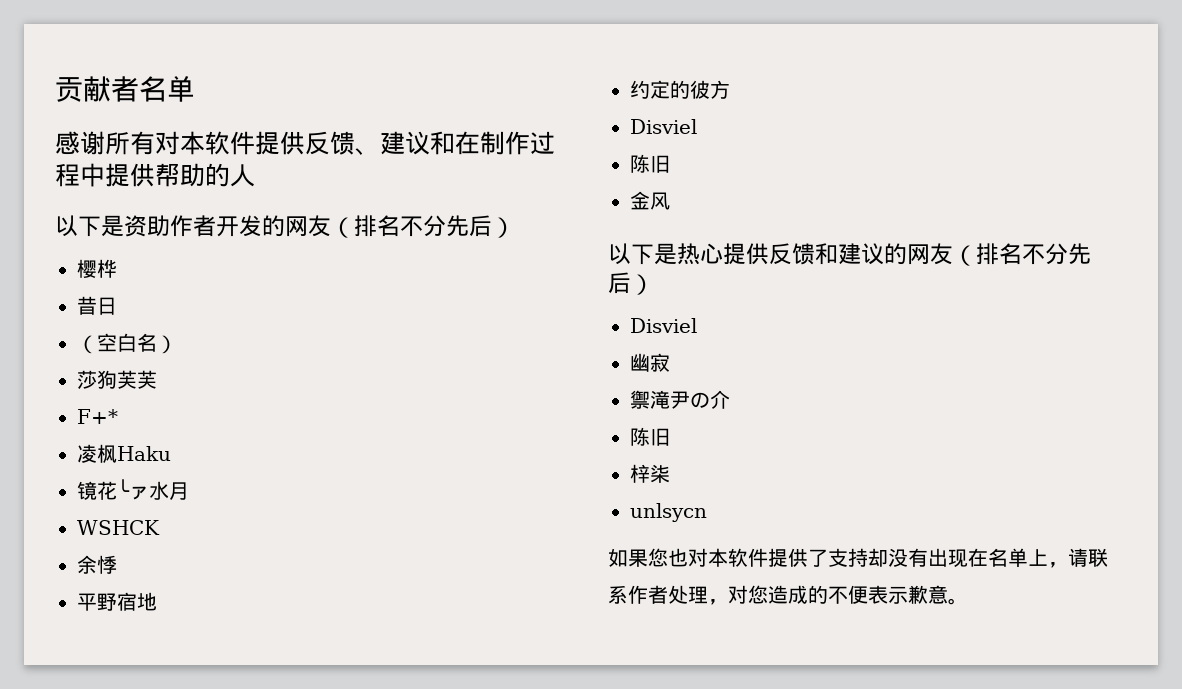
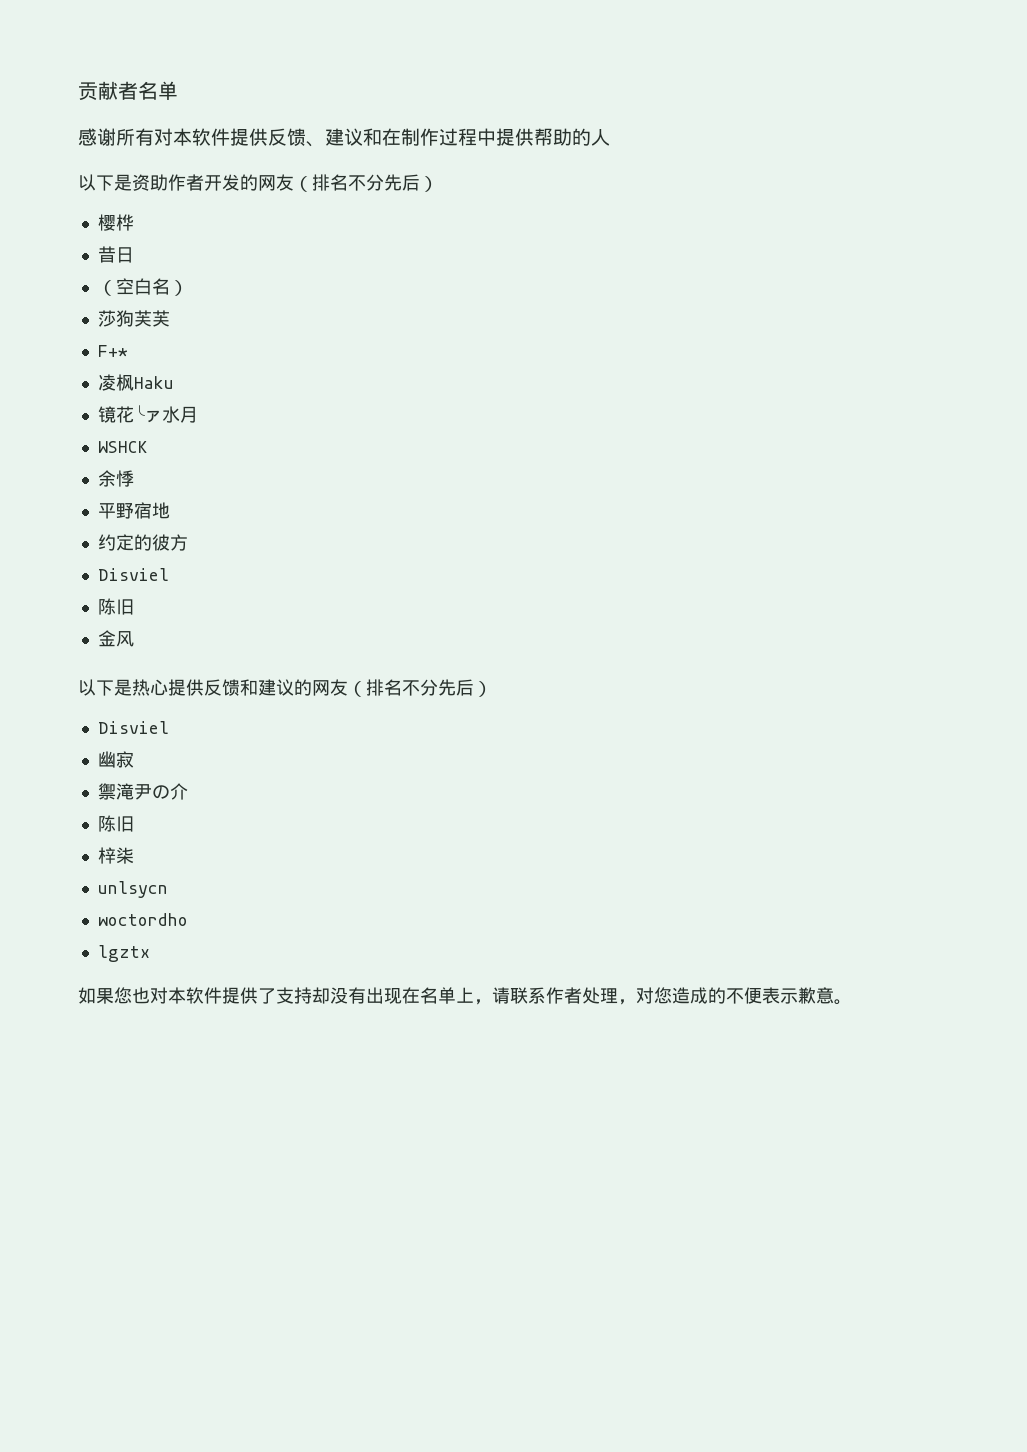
+ woctordho
+ lgztx

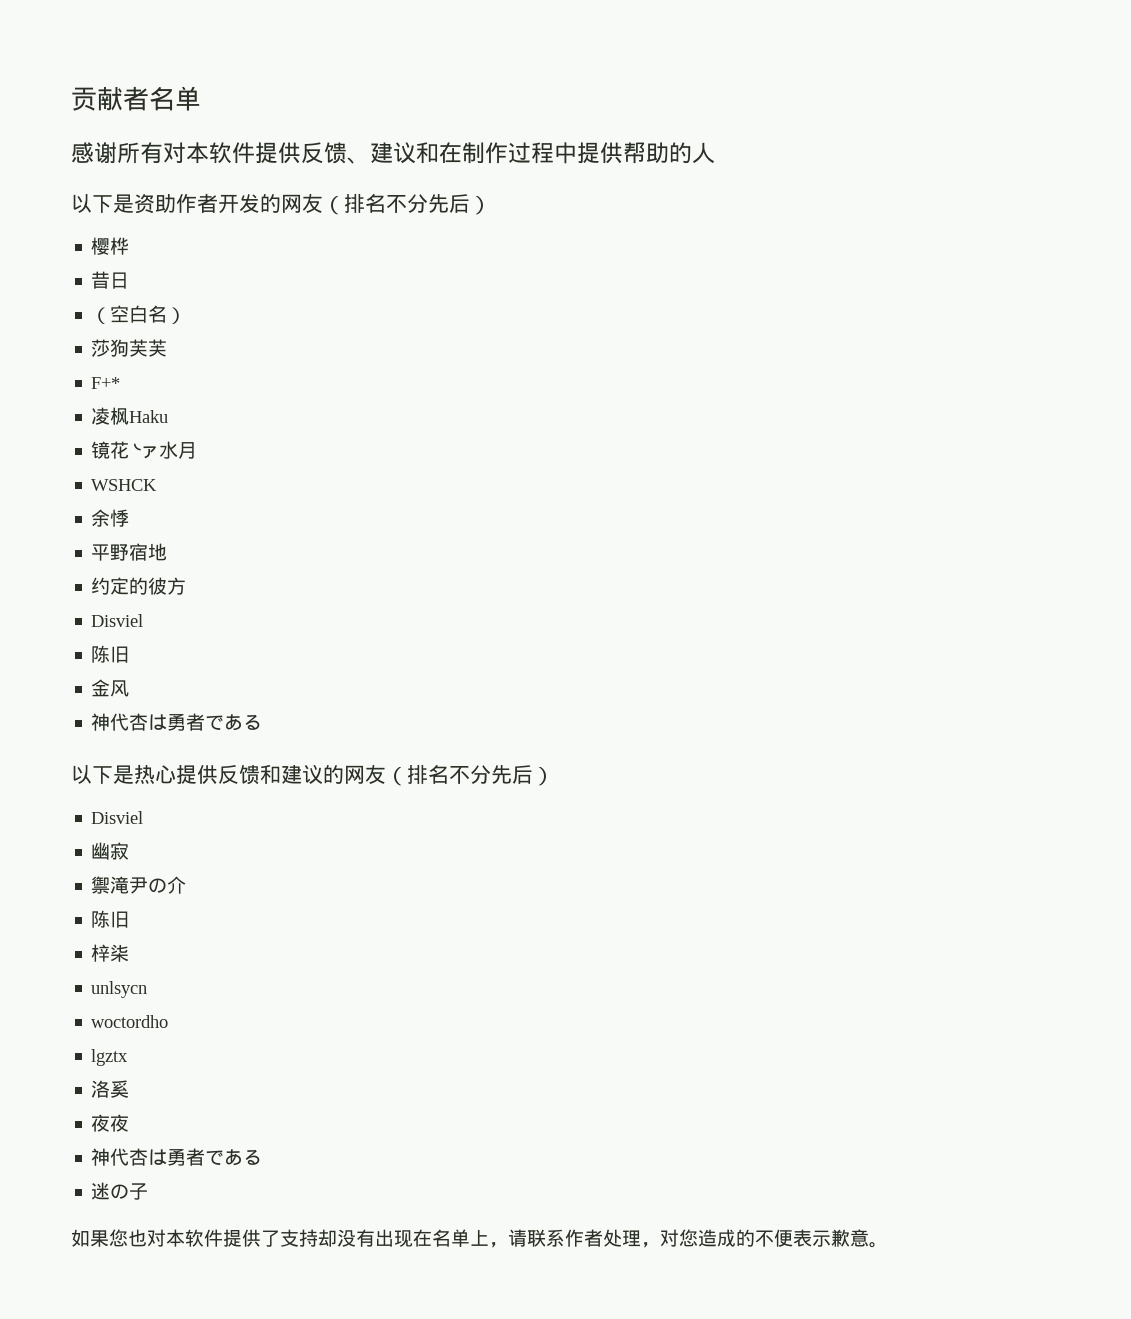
  金风
+ 神代杏は勇者である
+ 洛奚
+ 夜夜
+ 神代杏は勇者である
+ 迷の子

